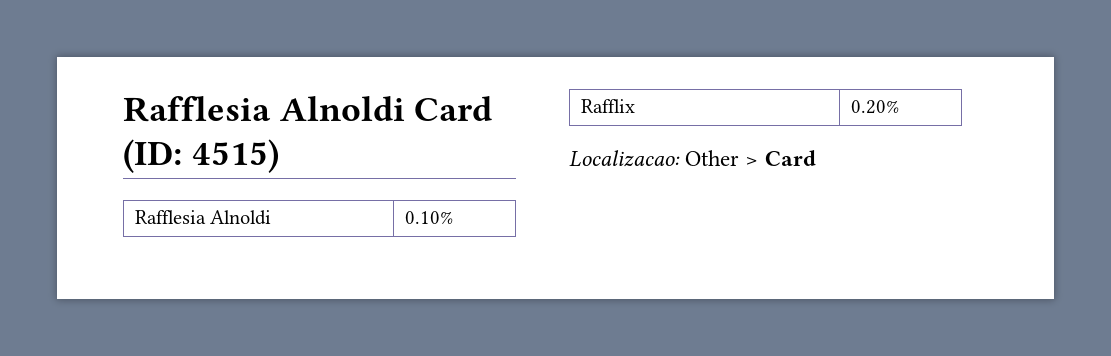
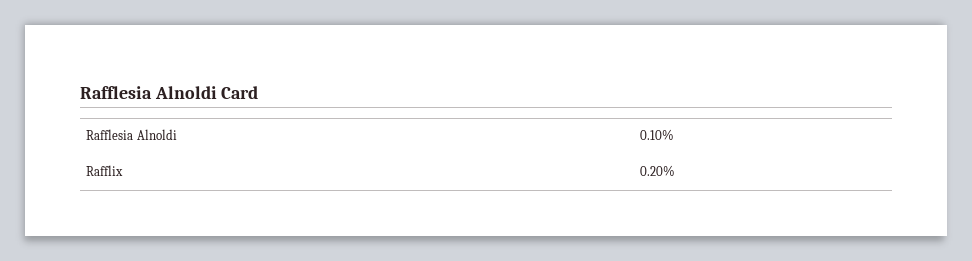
- Rafflesia Alnoldi Card (ID: 4515)
+ Rafflesia Alnoldi Card
- Localizacao: Other > Card

